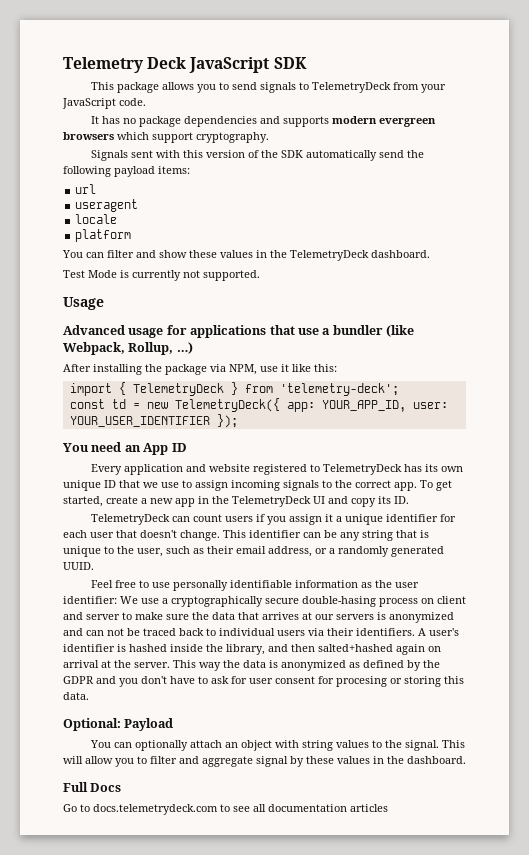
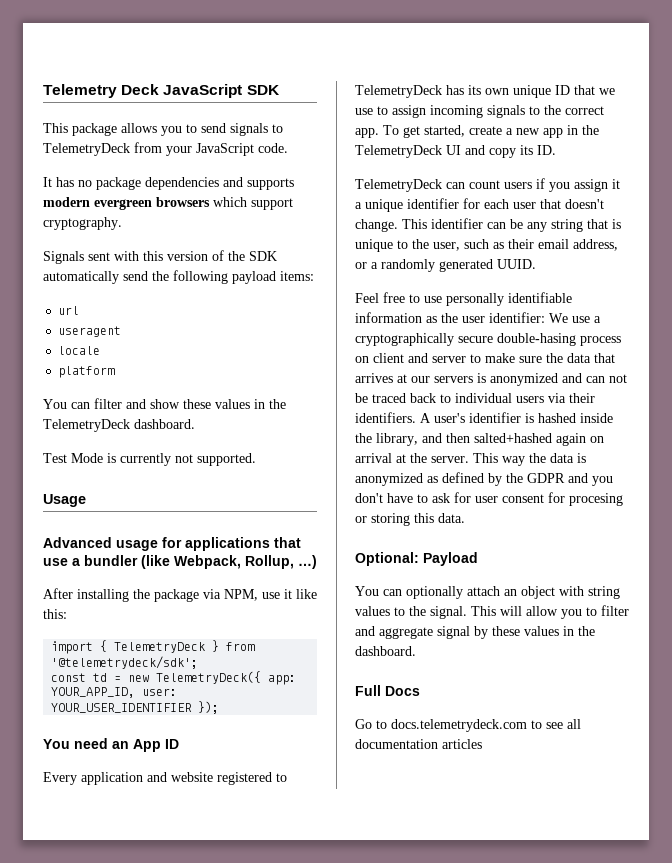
- import { TelemetryDeck } from 'telemetry-deck';
+ import { TelemetryDeck } from '@telemetrydeck/sdk';

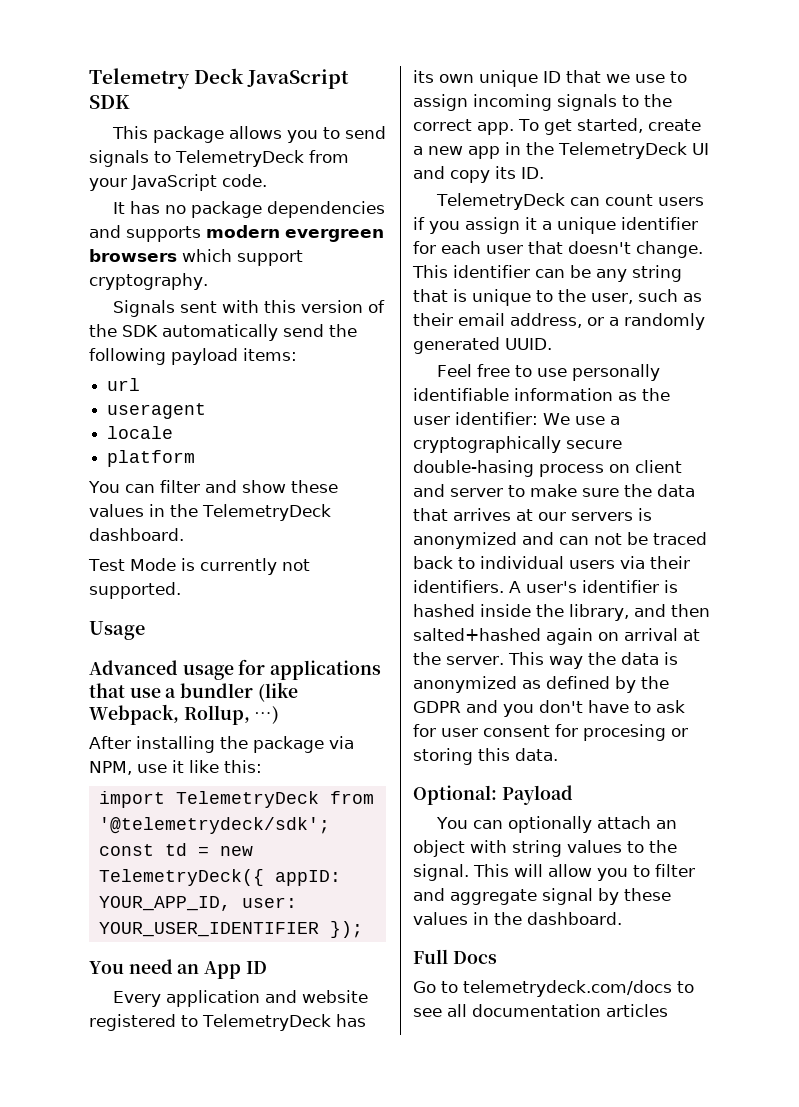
- import { TelemetryDeck } from '@telemetrydeck/sdk';
+ import TelemetryDeck from '@telemetrydeck/sdk';
- const td = new TelemetryDeck({ app: YOUR_APP_ID, user: YOUR_USER_IDENTIFIER });
+ const td = new TelemetryDeck({ appID: YOUR_APP_ID, user: YOUR_USER_IDENTIFIER });
- Go to docs.telemetrydeck.com to see all documentation articles
+ Go to telemetrydeck.com/docs to see all documentation articles

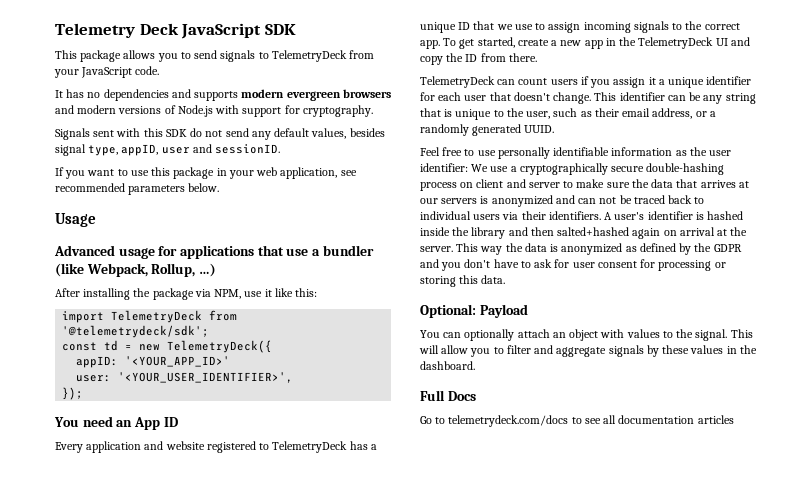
- It has no package dependencies and supports modern evergreen browsers which support cryptography.
+ It has no dependencies and supports modern evergreen browsers and modern versions of Node.js with support for cryptography.
- Signals sent with this version of the SDK automatically send the following payload items:
- url
- useragent
- locale
- platform
- You can filter and show these values in the TelemetryDeck dashboard.
- Test Mode is currently not supported.
+ Signals sent with this SDK do not send any default values, besides signal type, appID, user and sessionID.
+ If you want to use this package in your web application, see recommended parameters below.
- const td = new TelemetryDeck({ appID: YOUR_APP_ID, user: YOUR_USER_IDENTIFIER });
+ const td = new TelemetryDeck({
+ appID: '<YOUR_APP_ID>'
+ user: '<YOUR_USER_IDENTIFIER>',
+ });
- Every application and website registered to TelemetryDeck has its own unique ID that we use to assign incoming signals to the correct app.
+ Every application and website registered to TelemetryDeck has a unique ID that we use to assign incoming signals to the correct app.
- To get started, create a new app in the TelemetryDeck UI and copy its ID.
+ To get started, create a new app in the TelemetryDeck UI and copy the ID from there.
- Feel free to use personally identifiable information as the user identifier: We use a cryptographically secure double-hasing process on client and server to make sure the data that arrives at our servers is anonymized and can not be traced back to individual users via their identifiers.
+ Feel free to use personally identifiable information as the user identifier: We use a cryptographically secure double-hashing process on client and server to make sure the data that arrives at our servers is anonymized and can not be traced back to individual users via their identifiers.
- A user's identifier is hashed inside the library, and then salted+hashed again on arrival at the server.
+ A user's identifier is hashed inside the library and then salted+hashed again on arrival at the server.
- This way the data is anonymized as defined by the GDPR and you don't have to ask for user consent for procesing or storing this data.
+ This way the data is anonymized as defined by the GDPR and you don't have to ask for user consent for processing or storing this data.
- You can optionally attach an object with string values to the signal.
+ You can optionally attach an object with values to the signal.
- This will allow you to filter and aggregate signal by these values in the dashboard.
+ This will allow you to filter and aggregate signals by these values in the dashboard.

